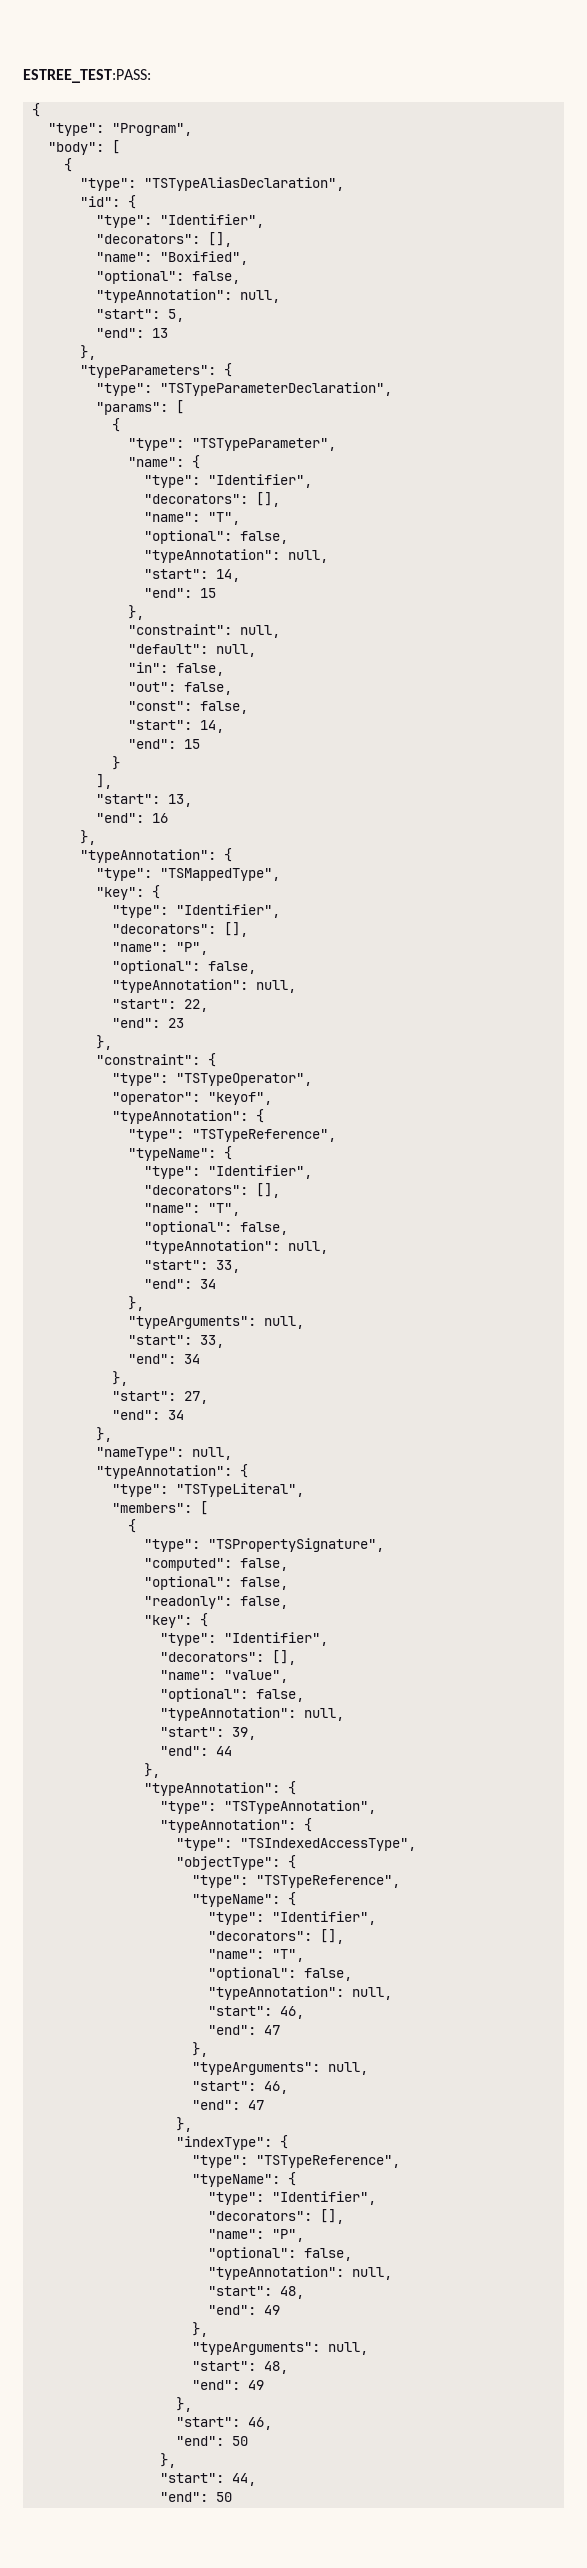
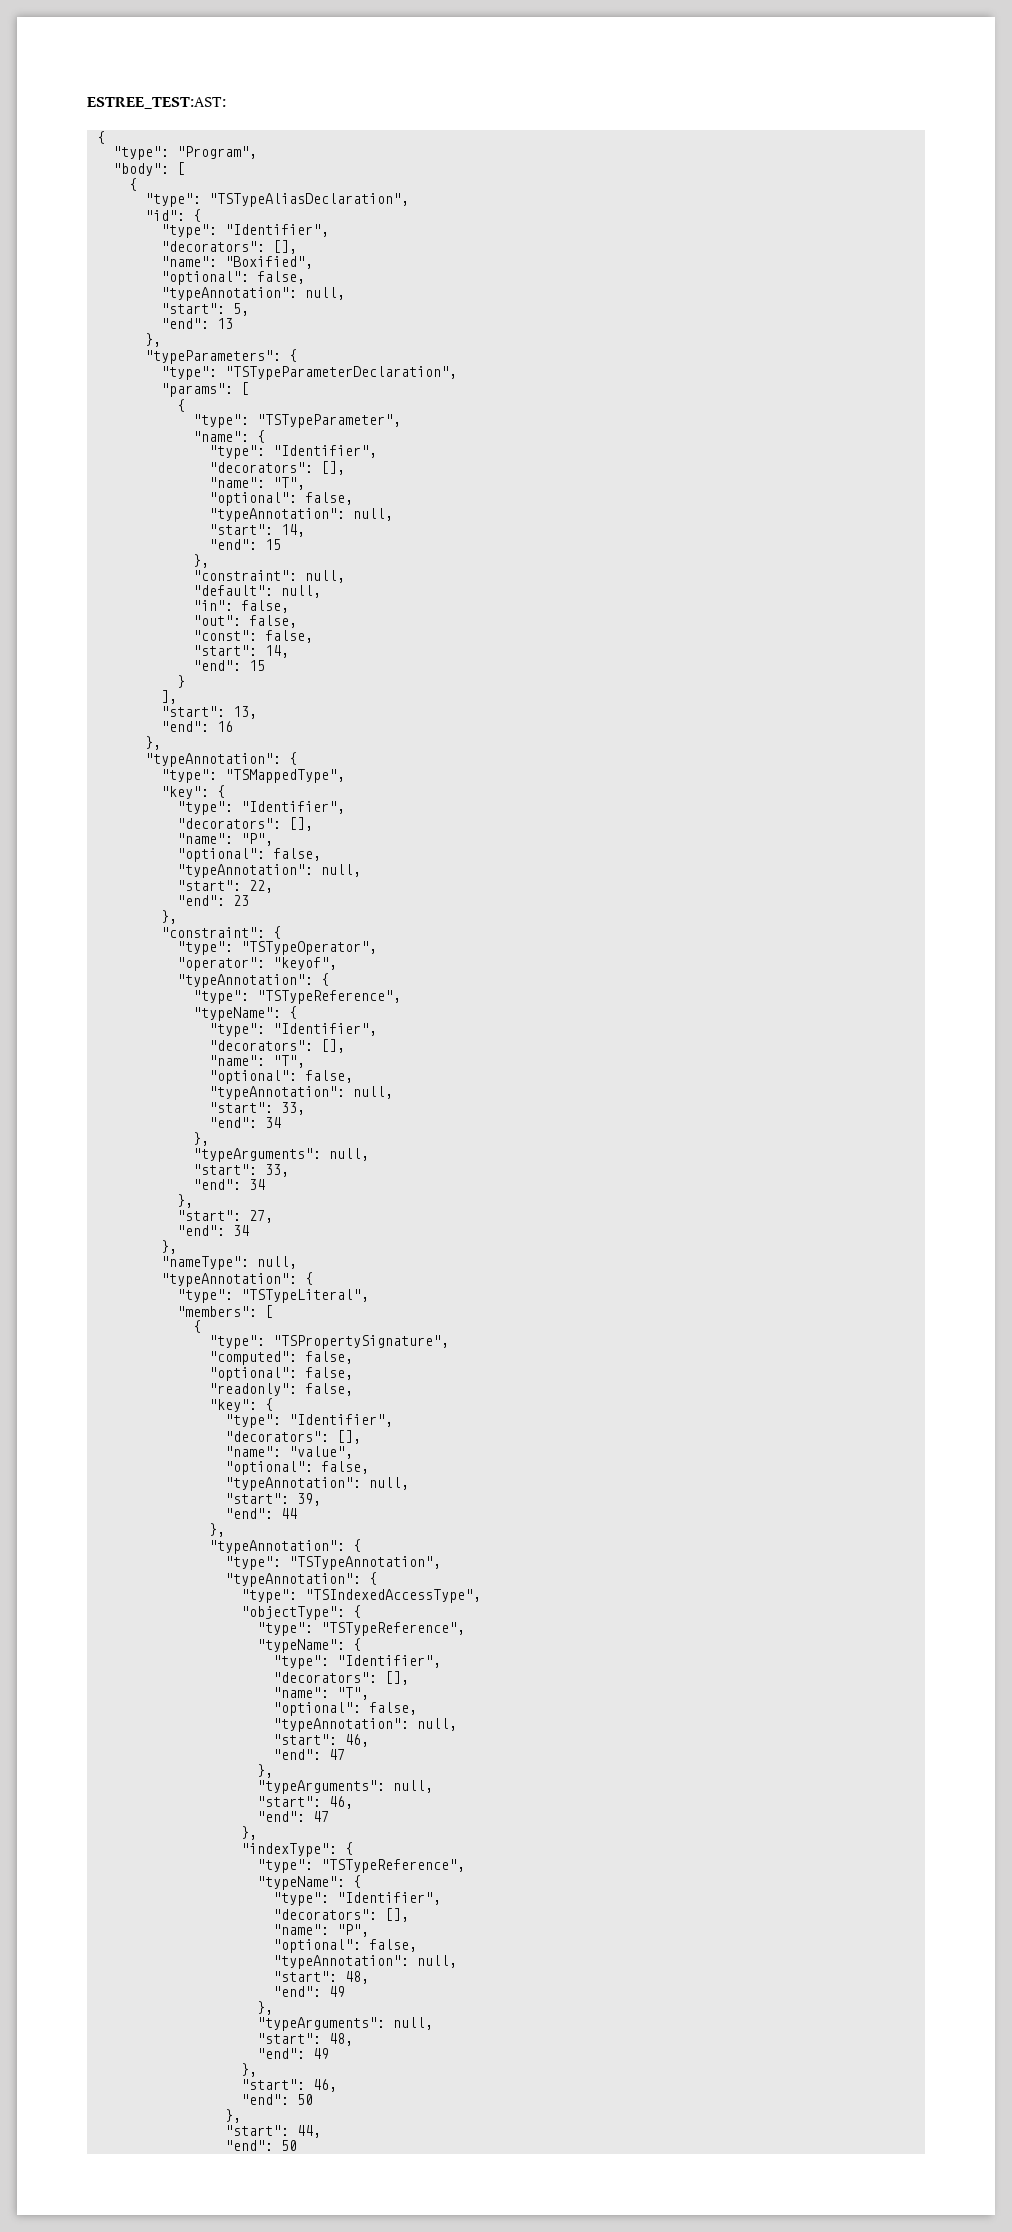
- ESTREE_TEST:PASS:
+ ESTREE_TEST:AST:

